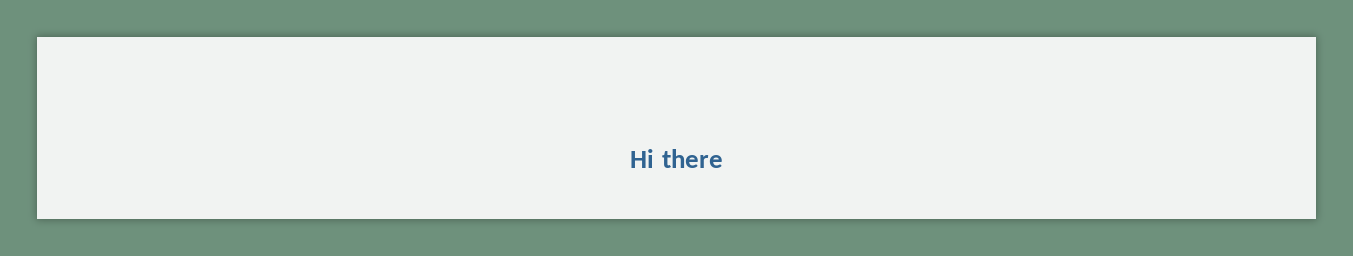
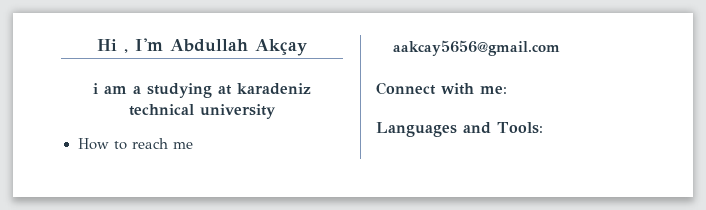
- Hi there
+ Hi , I'm Abdullah Akçay
+ i am a studying at karadeniz technical university
+ How to reach me aakcay5656@gmail.com
+ Connect with me:
+ Languages and Tools:

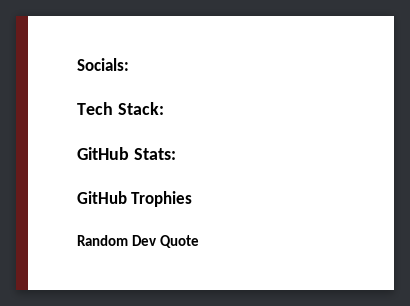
- Hi , I'm Abdullah Akçay
- i am a studying at karadeniz technical university
- How to reach me aakcay5656@gmail.com
- Connect with me:
- Languages and Tools:
+ Socials:
+ Tech Stack:
+ GitHub Stats:
+ GitHub Trophies
+ Random Dev Quote

